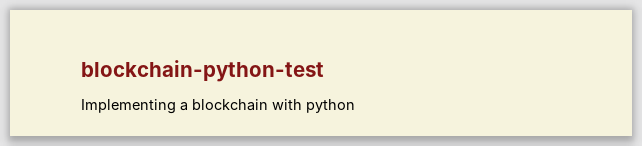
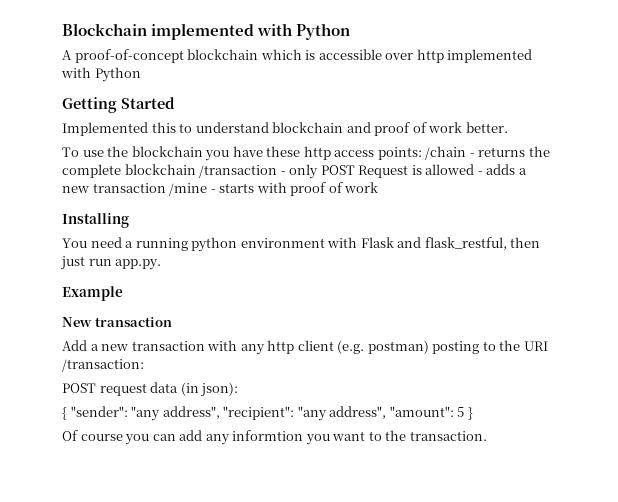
- blockchain-python-test
- Implementing a blockchain with python
+ Blockchain implemented with Python
+ A proof-of-concept blockchain which is accessible over http implemented with Python
+ Getting Started
+ Implemented this to understand blockchain and proof of work better.
+ To use the blockchain you have these http access points: /chain - returns the complete blockchain /transaction - only POST Request is allowed - adds a new transaction /mine - starts with proof of work
+ Installing
+ You need a running python environment with Flask and flask_restful, then just run app.py.
+ Example
+ New transaction
+ Add a new transaction with any http client (e.g. postman) posting to the URI /transaction:
+ POST request data (in json):
+ { "sender": "any address", "recipient": "any address", "amount": 5 }
+ Of course you can add any informtion you want to the transaction.

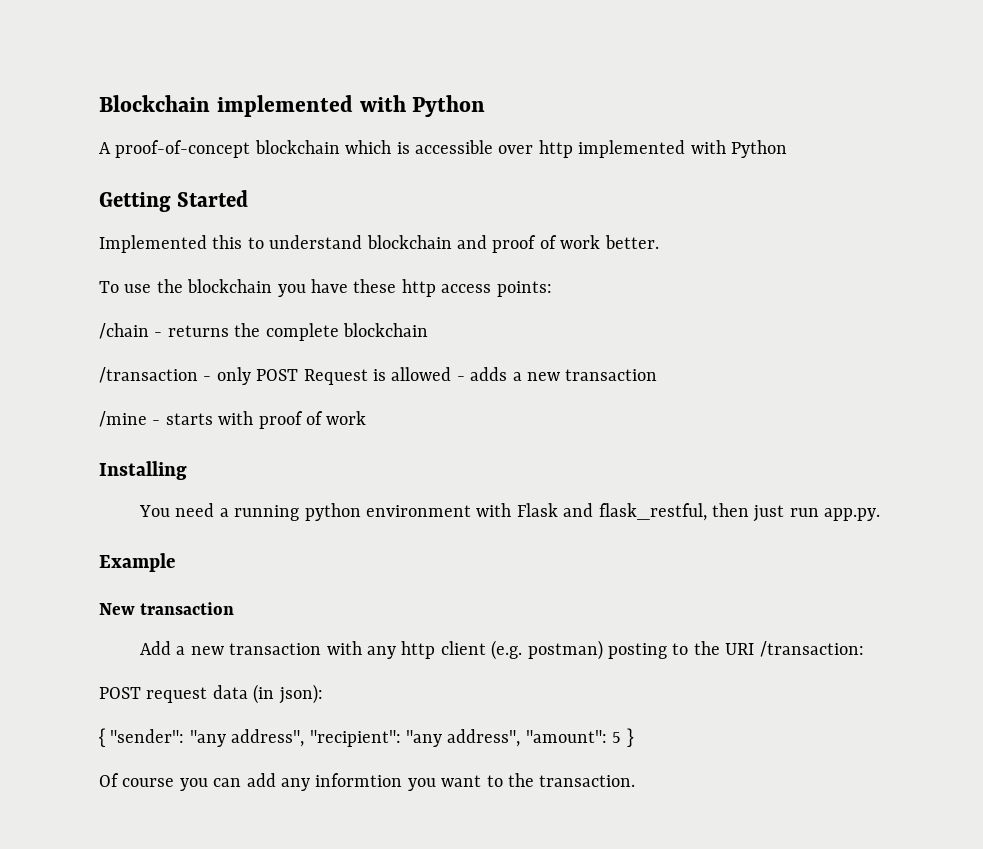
- To use the blockchain you have these http access points: /chain - returns the complete blockchain /transaction - only POST Request is allowed - adds a new transaction /mine - starts with proof of work
+ To use the blockchain you have these http access points:
+ /chain - returns the complete blockchain
+ /transaction - only POST Request is allowed - adds a new transaction
+ /mine - starts with proof of work

